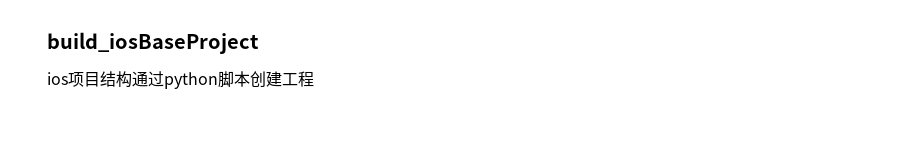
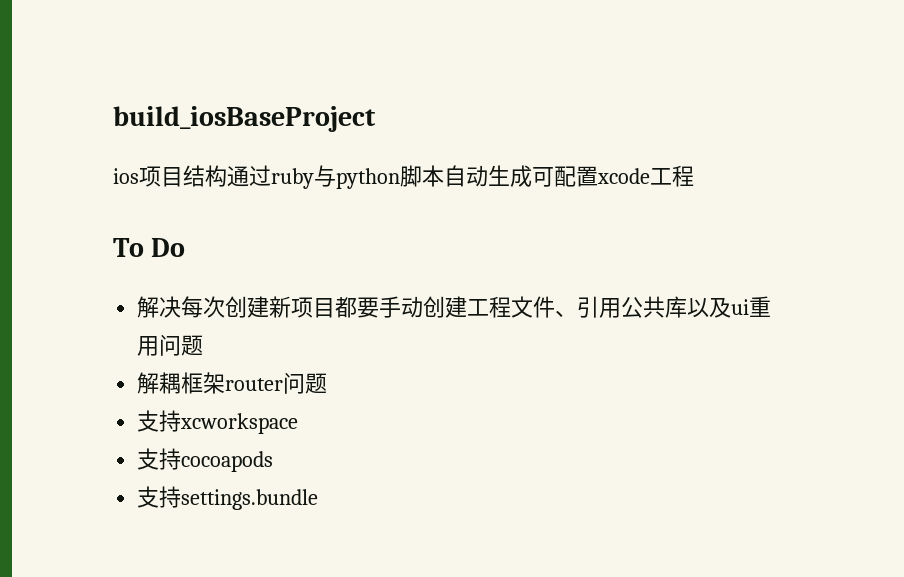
- ios项目结构通过python脚本创建工程
+ ios项目结构通过ruby与python脚本自动生成可配置xcode工程
+ To Do
+ 解决每次创建新项目都要手动创建工程文件、引用公共库以及ui重用问题
+ 解耦框架router问题
+ 支持xcworkspace
+ 支持cocoapods
+ 支持settings.bundle

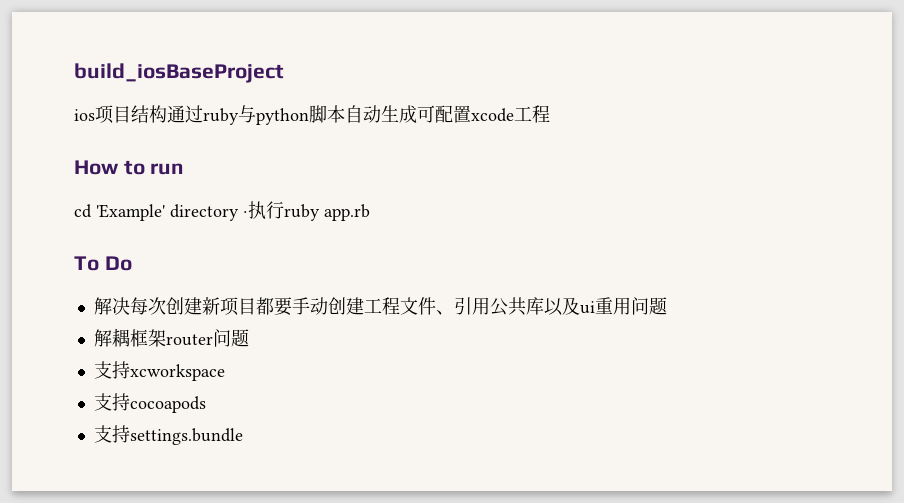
+ How to run
+ cd 'Example' directory ·执行ruby app.rb

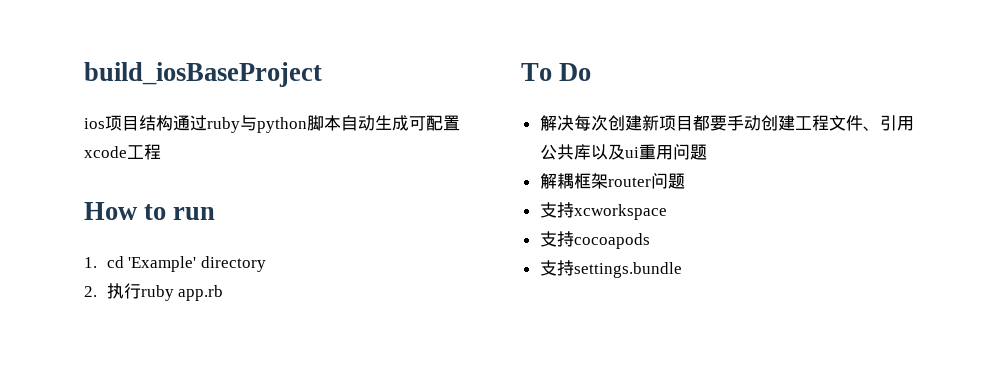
- cd 'Example' directory ·执行ruby app.rb
+ 1. cd 'Example' directory
+ 2.执行ruby app.rb

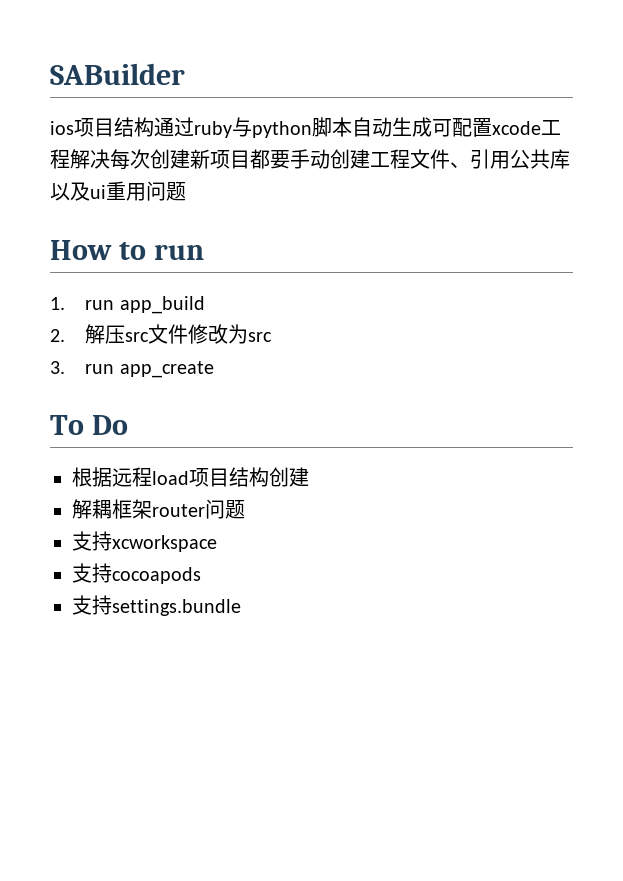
- build_iosBaseProject
+ SABuilder
- ios项目结构通过ruby与python脚本自动生成可配置xcode工程
- How to run
- 1. cd 'Example' directory
- 2.执行ruby app.rb
- To Do
- 解决每次创建新项目都要手动创建工程文件、引用公共库以及ui重用问题
+ ios项目结构通过ruby与python脚本自动生成可配置xcode工程解决每次创建新项目都要手动创建工程文件、引用公共库以及ui重用问题
+ How to run
+ 1. run app_build
+ 2.解压src文件修改为src
+ 3. run app_create
+ To Do
+ 根据远程load项目结构创建

